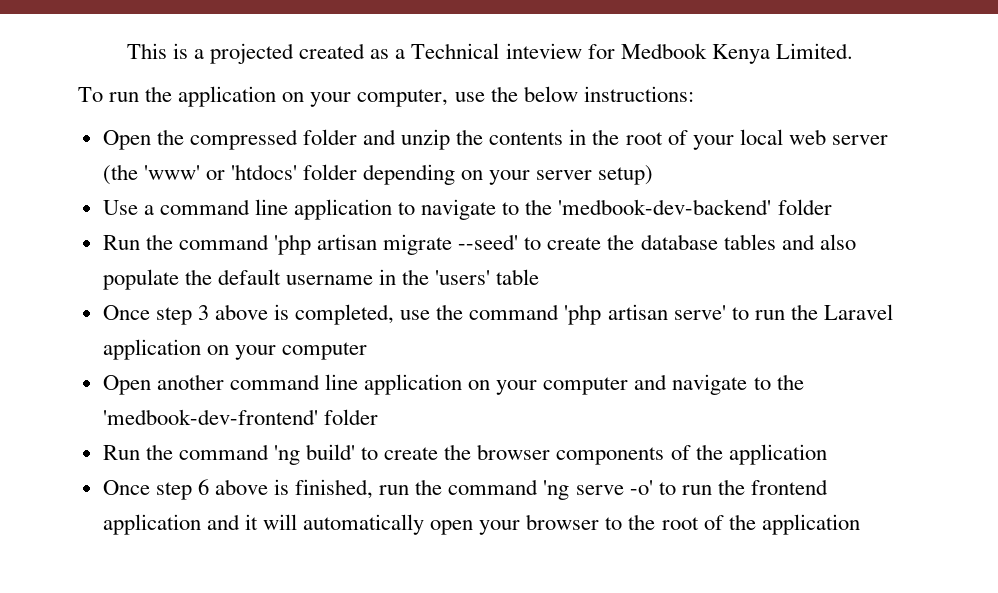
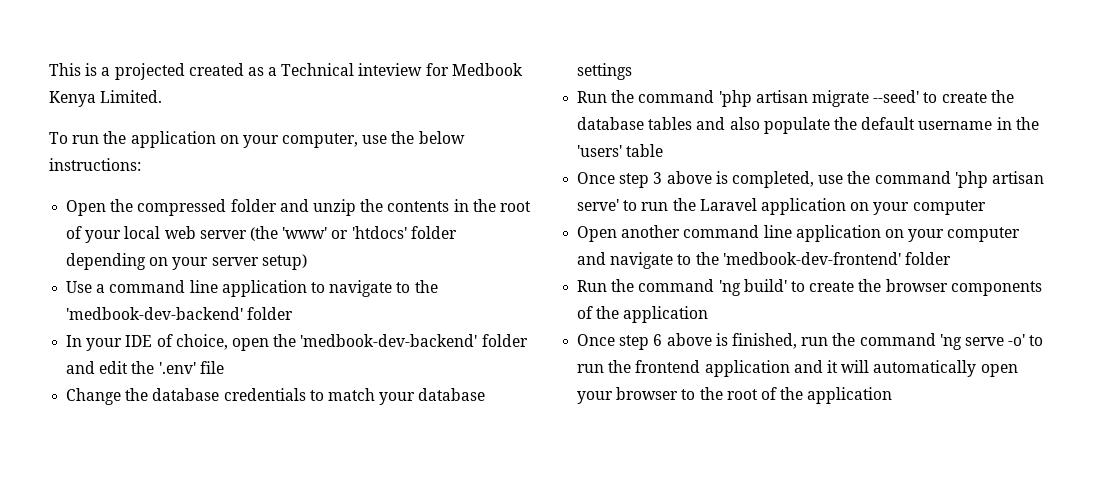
+ In your IDE of choice, open the 'medbook-dev-backend' folder and edit the '.env' file
+ Change the database credentials to match your database settings

